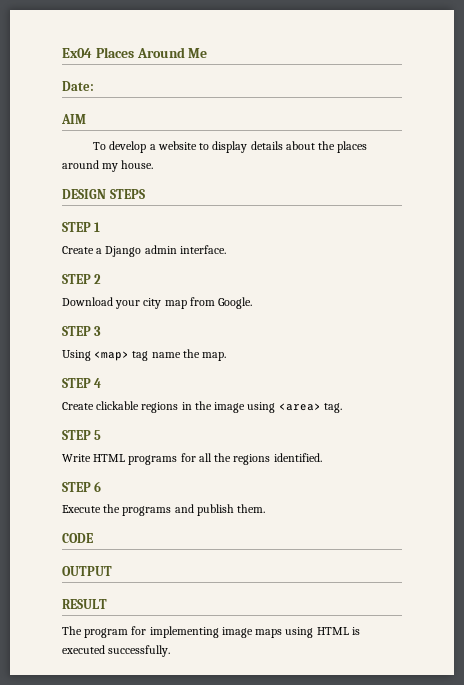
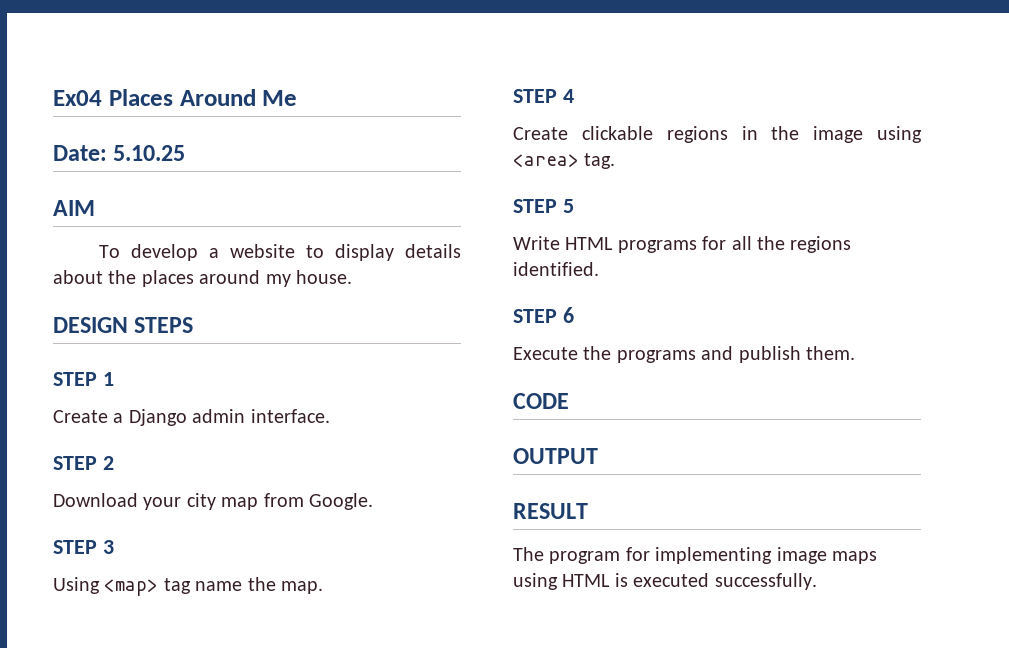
- Date:
+ Date: 5.10.25

